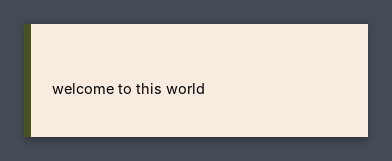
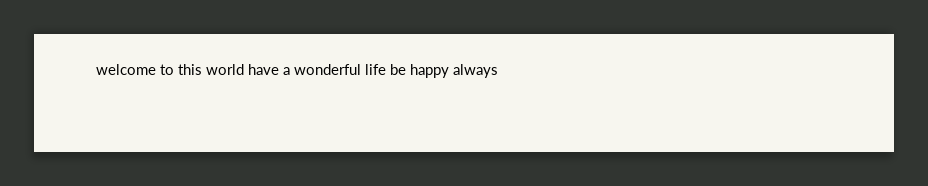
- welcome to this world
+ welcome to this world have a wonderful life be happy always

